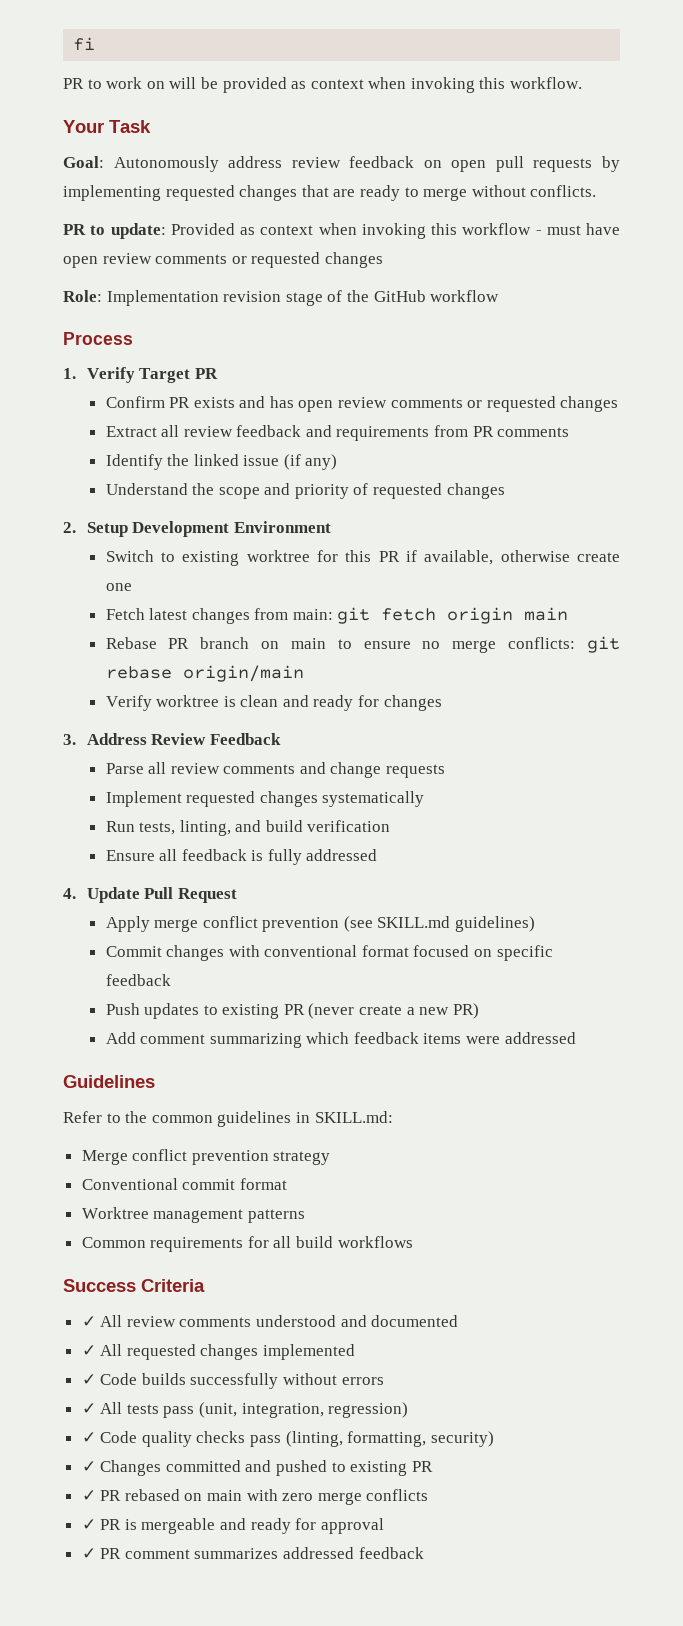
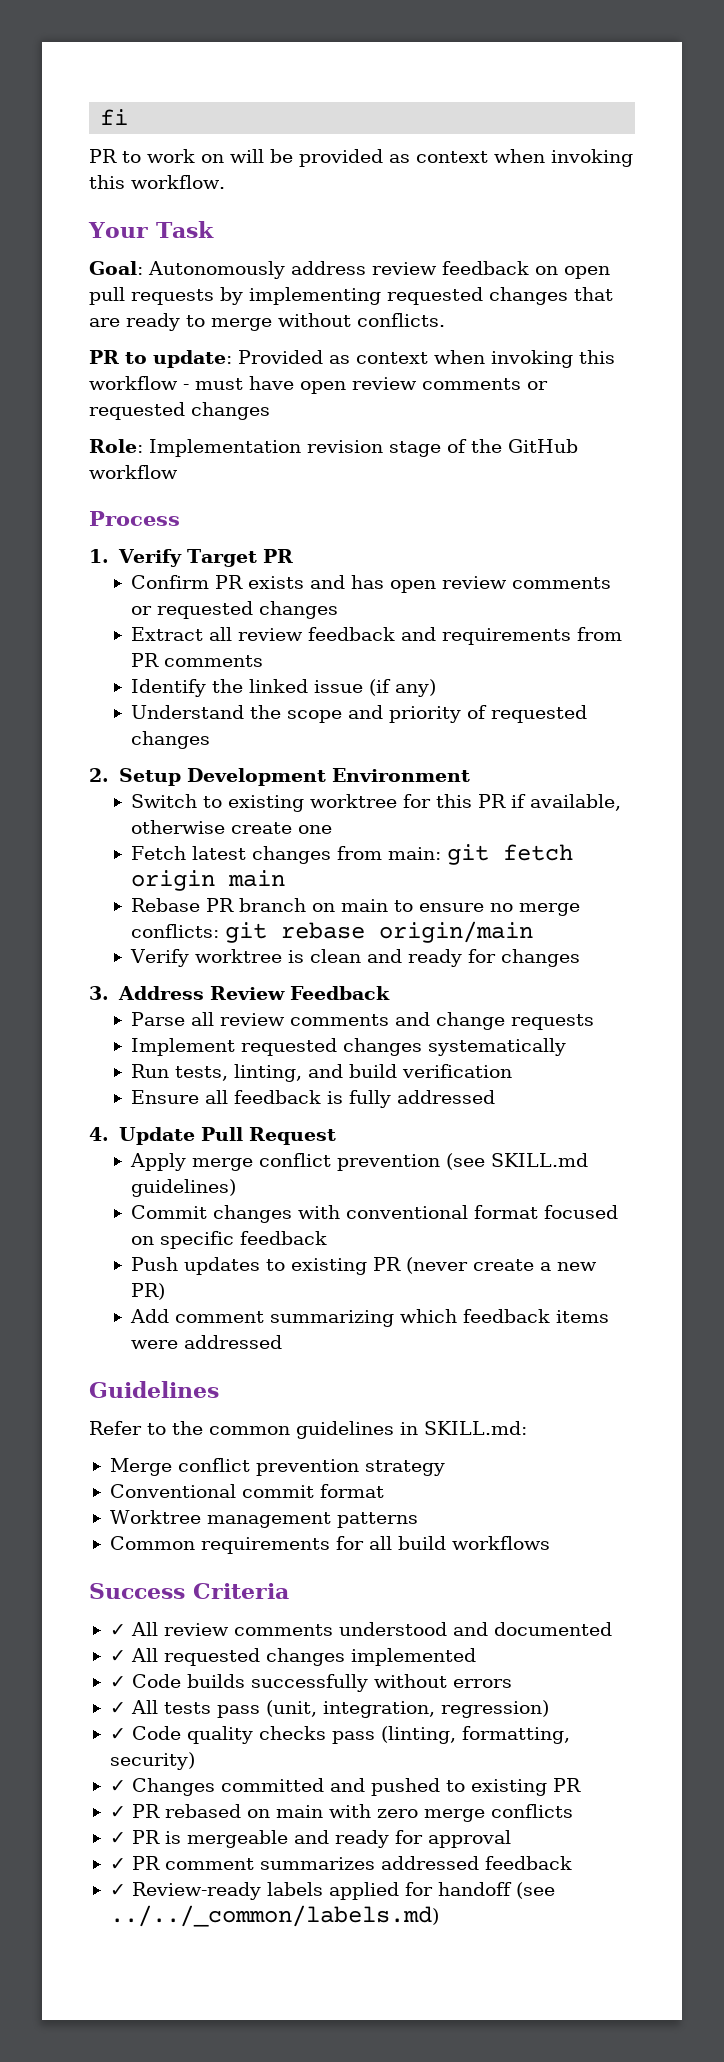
+ ✓ Review-ready labels applied for handoff (see ../../_common/labels.md)

